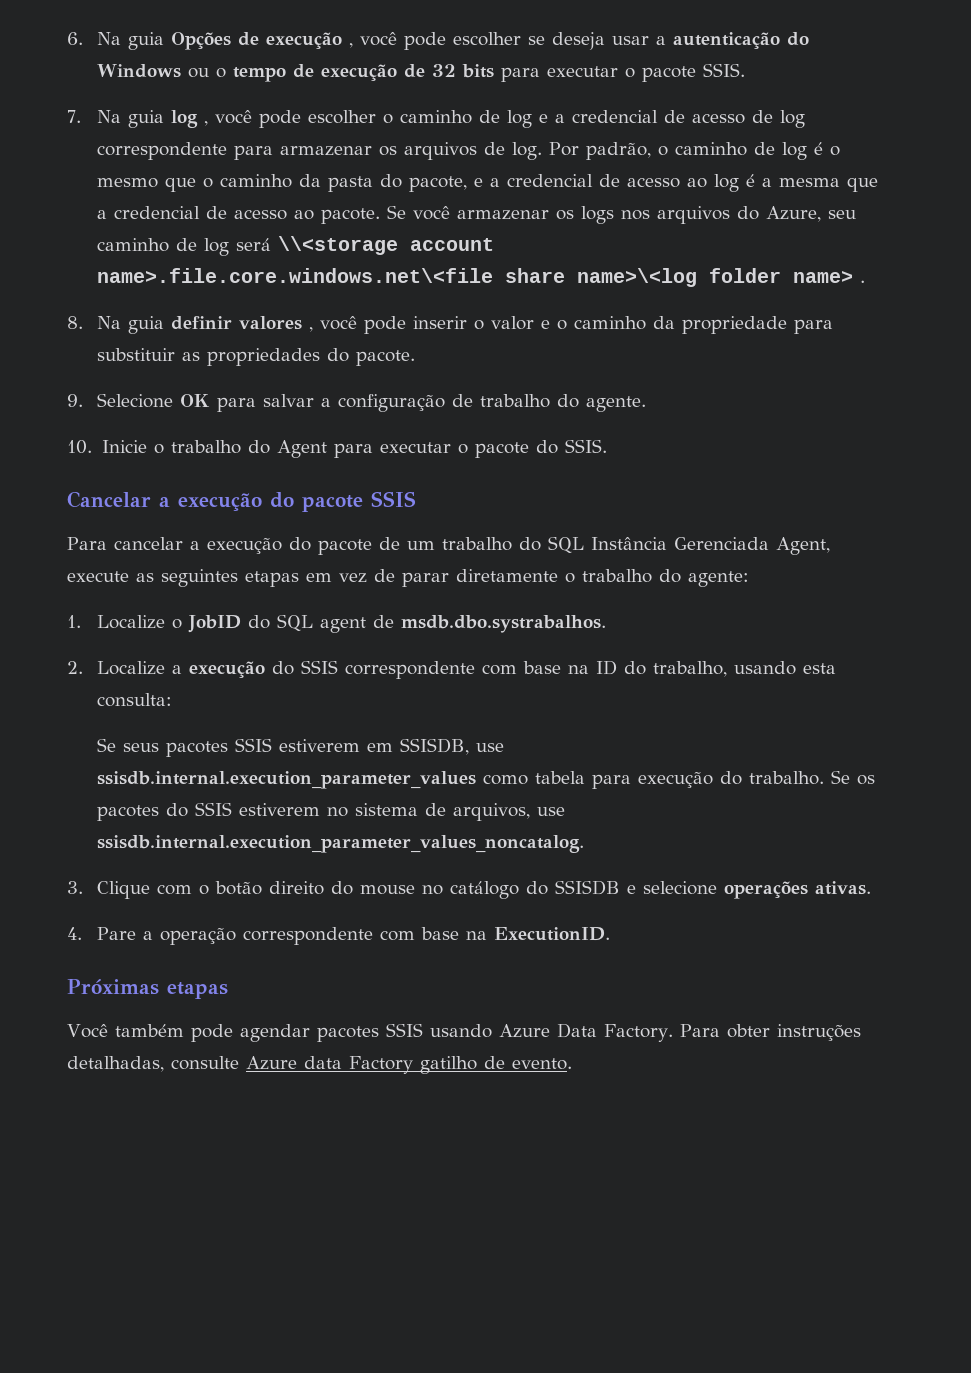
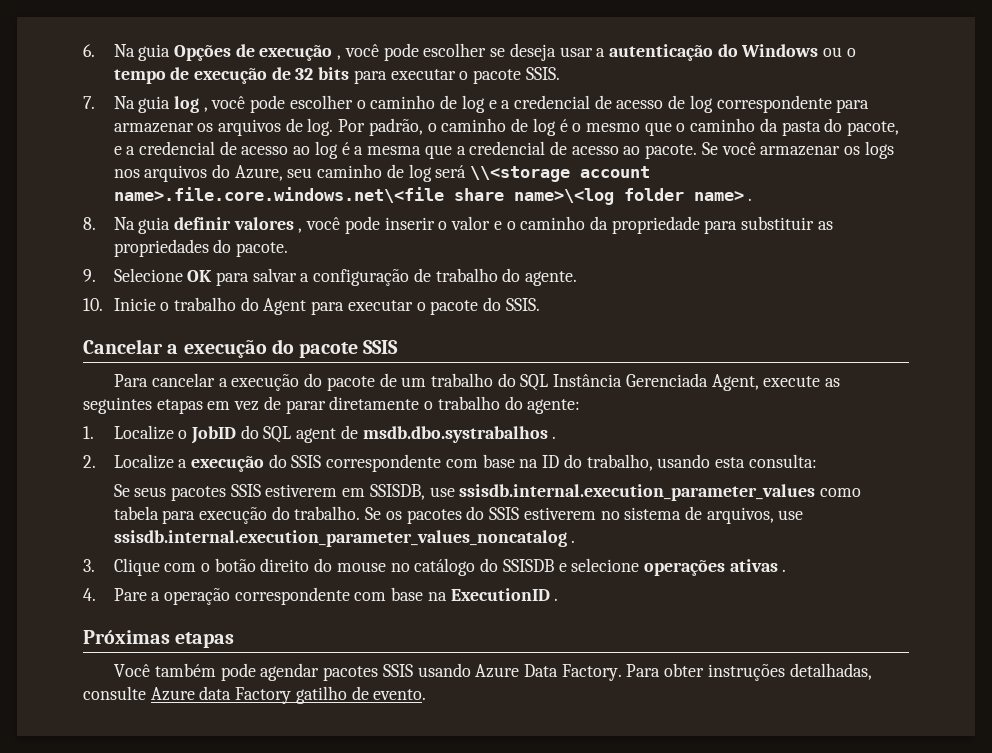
- 1. Localize o JobID do SQL agent de msdb.dbo.systrabalhos.
+ 1. Localize o JobID do SQL agent de msdb.dbo.systrabalhos .
- Se os pacotes do SSIS estiverem no sistema de arquivos, use ssisdb.internal.execution_parameter_values_noncatalog.
+ Se os pacotes do SSIS estiverem no sistema de arquivos, use ssisdb.internal.execution_parameter_values_noncatalog .
- 3. Clique com o botão direito do mouse no catálogo do SSISDB e selecione operações ativas.
+ 3. Clique com o botão direito do mouse no catálogo do SSISDB e selecione operações ativas .
- 4. Pare a operação correspondente com base na ExecutionID.
+ 4. Pare a operação correspondente com base na ExecutionID .

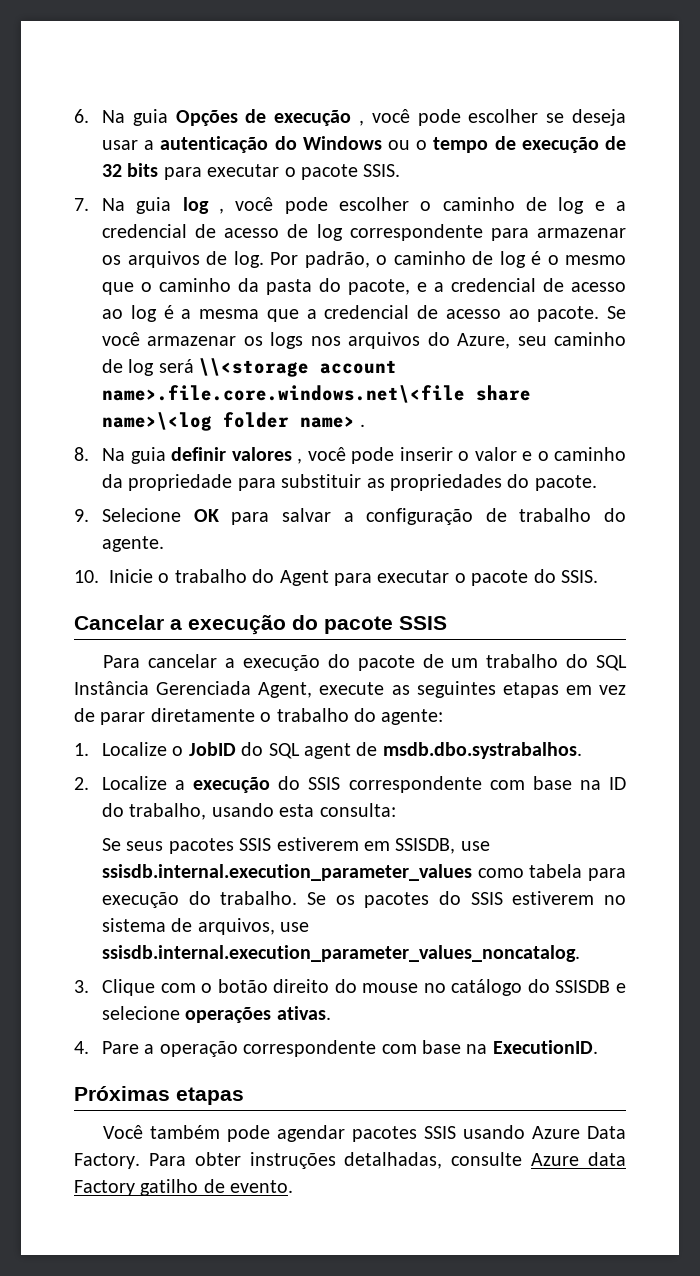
- 1. Localize o JobID do SQL agent de msdb.dbo.systrabalhos .
+ 1. Localize o JobID do SQL agent de msdb.dbo.systrabalhos.
- Se os pacotes do SSIS estiverem no sistema de arquivos, use ssisdb.internal.execution_parameter_values_noncatalog .
+ Se os pacotes do SSIS estiverem no sistema de arquivos, use ssisdb.internal.execution_parameter_values_noncatalog.
- 3. Clique com o botão direito do mouse no catálogo do SSISDB e selecione operações ativas .
+ 3. Clique com o botão direito do mouse no catálogo do SSISDB e selecione operações ativas.
- 4. Pare a operação correspondente com base na ExecutionID .
+ 4. Pare a operação correspondente com base na ExecutionID.

